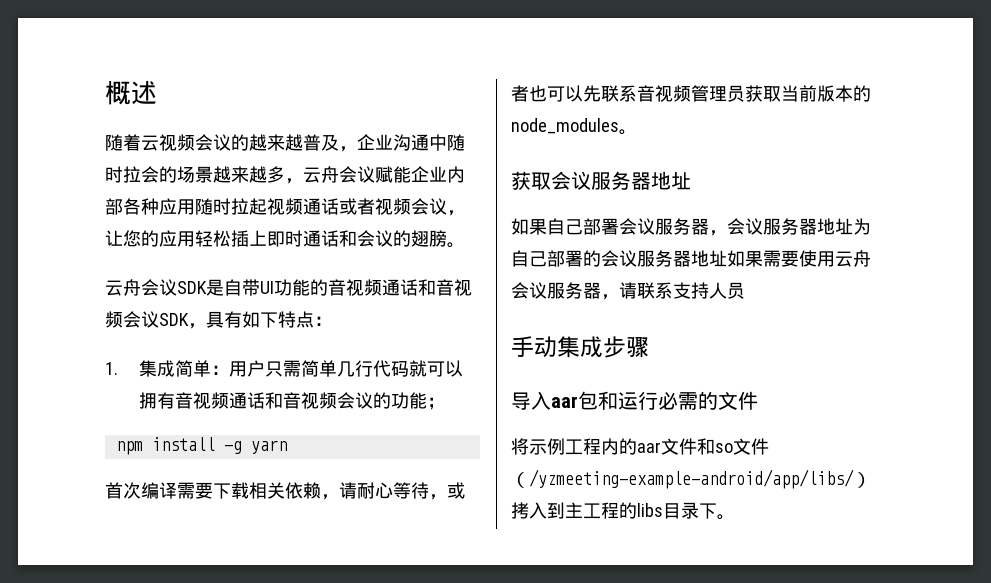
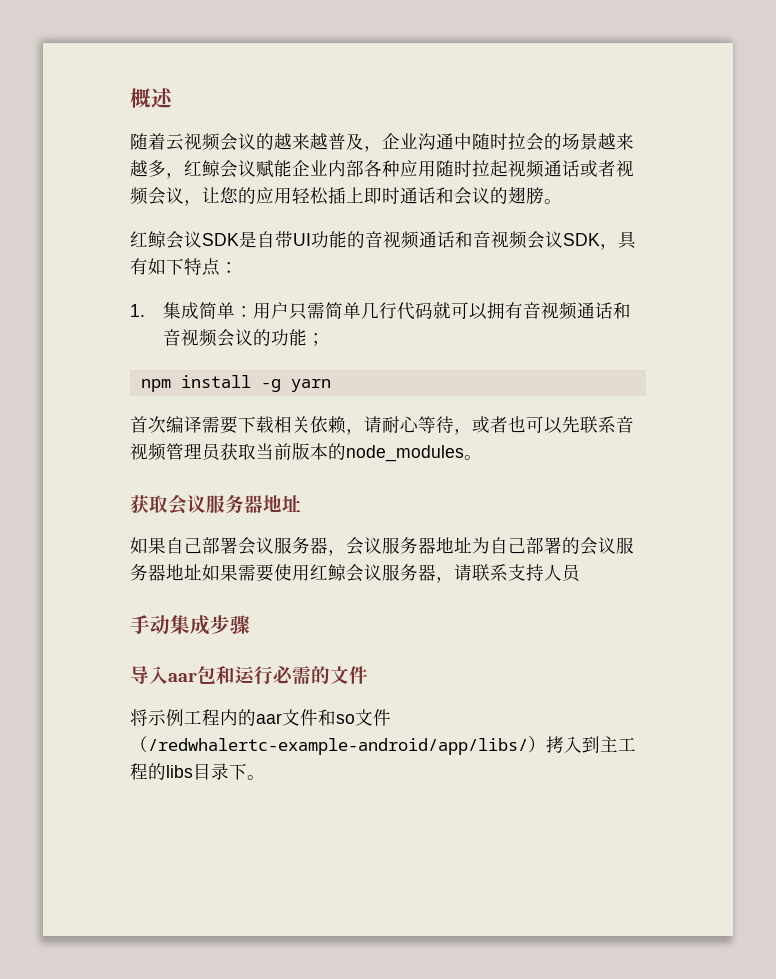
- 随着云视频会议的越来越普及，企业沟通中随时拉会的场景越来越多，云舟会议赋能企业内部各种应用随时拉起视频通话或者视频会议，让您的应用轻松插上即时通话和会议的翅膀。
+ 随着云视频会议的越来越普及，企业沟通中随时拉会的场景越来越多，红鲸会议赋能企业内部各种应用随时拉起视频通话或者视频会议，让您的应用轻松插上即时通话和会议的翅膀。
- 云舟会议SDK是自带UI功能的音视频通话和音视频会议SDK，具有如下特点：
+ 红鲸会议SDK是自带UI功能的音视频通话和音视频会议SDK，具有如下特点：
- 如果自己部署会议服务器，会议服务器地址为自己部署的会议服务器地址如果需要使用云舟会议服务器，请联系支持人员
+ 如果自己部署会议服务器，会议服务器地址为自己部署的会议服务器地址如果需要使用红鲸会议服务器，请联系支持人员
- 将示例工程内的aar文件和so文件（/yzmeeting-example-android/app/libs/）拷入到主工程的libs目录下。
+ 将示例工程内的aar文件和so文件（/redwhalertc-example-android/app/libs/）拷入到主工程的libs目录下。

